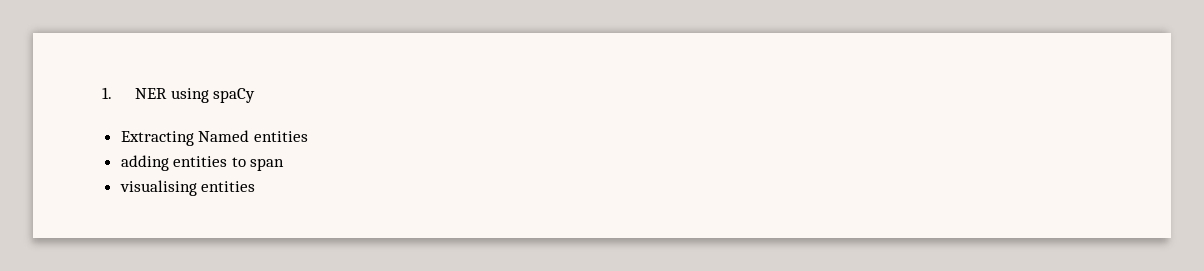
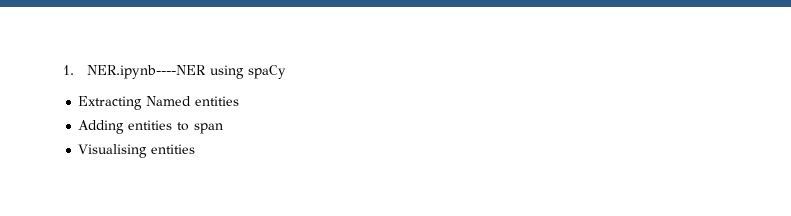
- 1. NER using spaCy
+ 1. NER.ipynb----NER using spaCy
- adding entities to span
+ Adding entities to span
- visualising entities
+ Visualising entities

